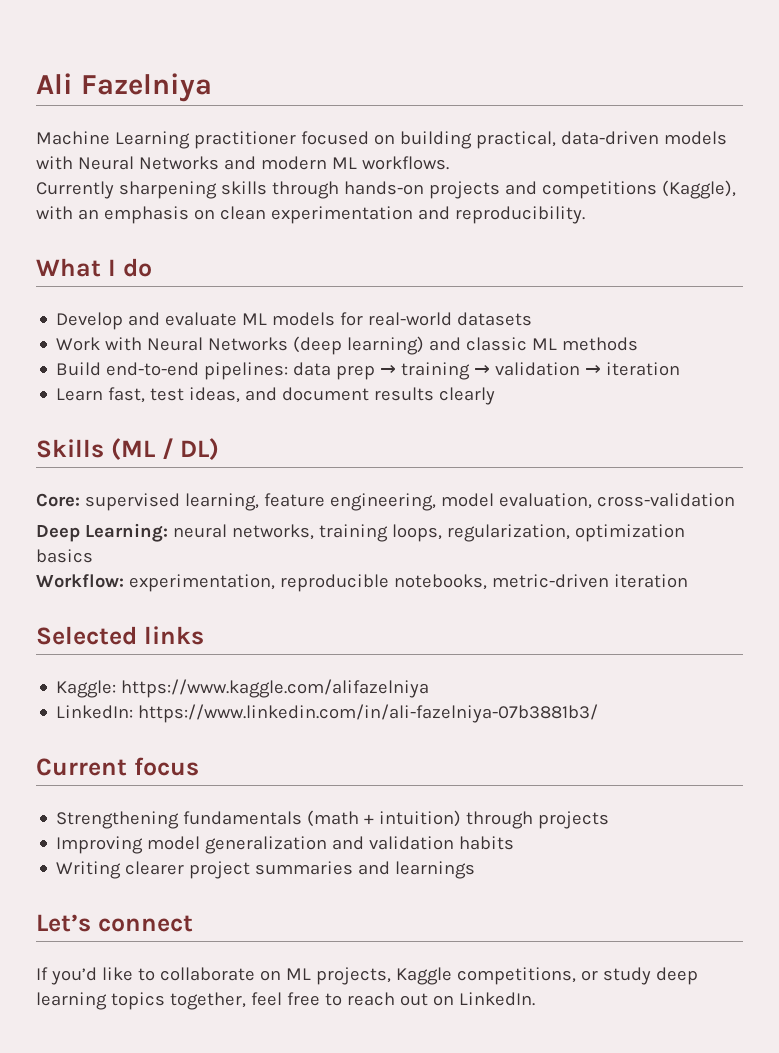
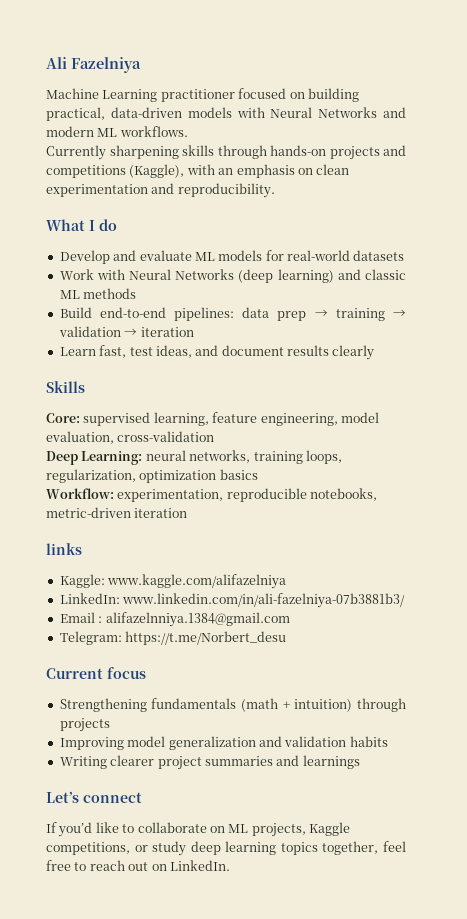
- Skills (ML / DL)
+ Skills
- Selected links
+ links
- Kaggle: https://www.kaggle.com/alifazelniya
+ Kaggle: www.kaggle.com/alifazelniya
- LinkedIn: https://www.linkedin.com/in/ali-fazelniya-07b3881b3/
+ LinkedIn: www.linkedin.com/in/ali-fazelniya-07b3881b3/
+ Email : alifazelnniya.1384@gmail.com
+ Telegram: https://t.me/Norbert_desu

